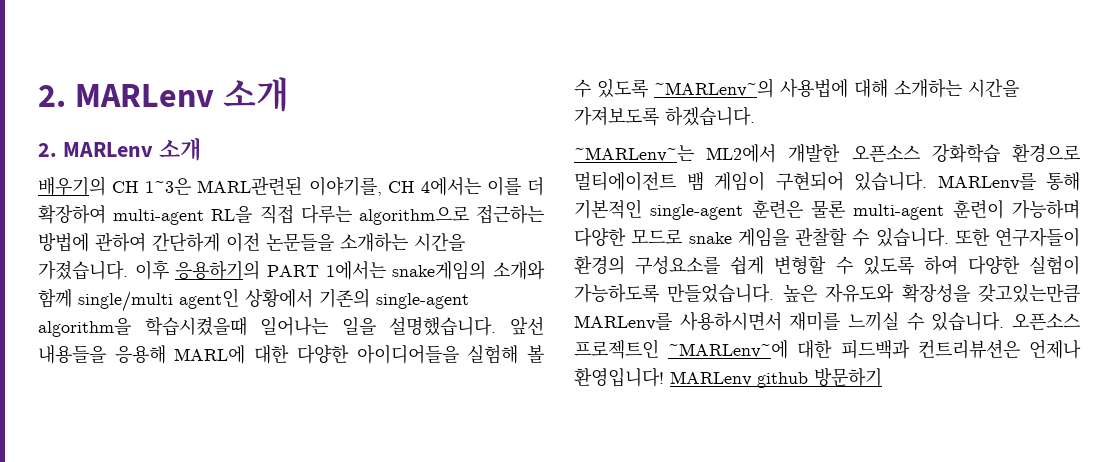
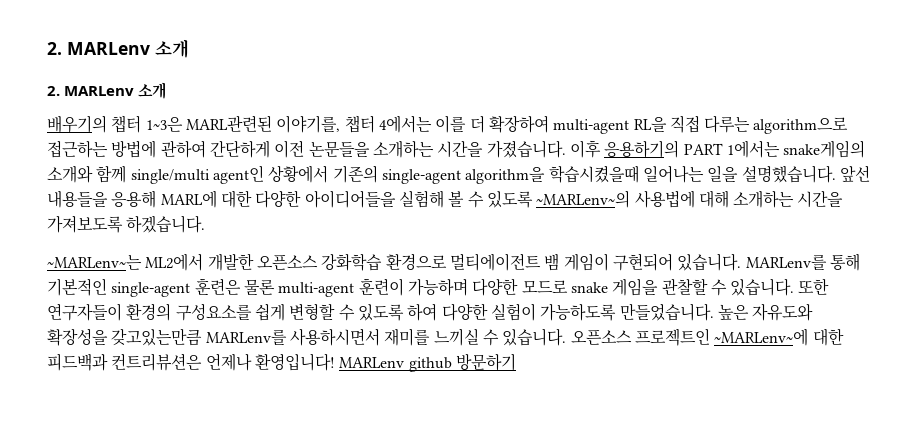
- 배우기의 CH 1~3은 MARL관련된 이야기를, CH 4에서는 이를 더 확장하여 multi-agent RL을 직접 다루는 algorithm으로 접근하는 방법에 관하여 간단하게 이전 논문들을 소개하는 시간을 가졌습니다.
+ 배우기의 챕터 1~3은 MARL관련된 이야기를, 챕터 4에서는 이를 더 확장하여 multi-agent RL을 직접 다루는 algorithm으로 접근하는 방법에 관하여 간단하게 이전 논문들을 소개하는 시간을 가졌습니다.

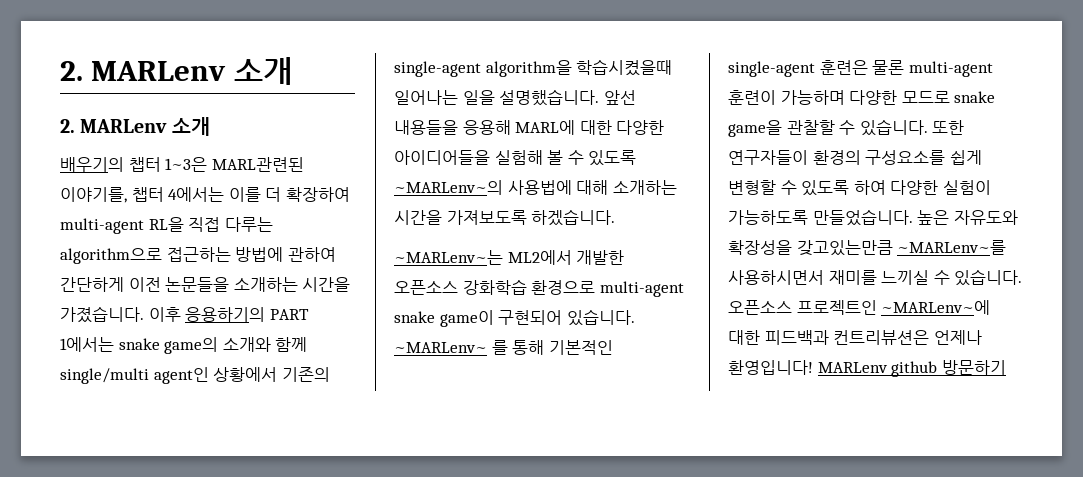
- 이후 응용하기의 PART 1에서는 snake게임의 소개와 함께 single/multi agent인 상황에서 기존의 single-agent algorithm을 학습시켰을때 일어나는 일을 설명했습니다.
+ 이후 응용하기의 PART 1에서는 snake game의 소개와 함께 single/multi agent인 상황에서 기존의 single-agent algorithm을 학습시켰을때 일어나는 일을 설명했습니다.
- ~MARLenv~는 ML2에서 개발한 오픈소스 강화학습 환경으로 멀티에이전트 뱀 게임이 구현되어 있습니다. MARLenv를 통해 기본적인 single-agent 훈련은 물론 multi-agent 훈련이 가능하며 다양한 모드로 snake 게임을 관찰할 수 있습니다.
+ ~MARLenv~는 ML2에서 개발한 오픈소스 강화학습 환경으로 multi-agent snake game이 구현되어 있습니다. ~MARLenv~ 를 통해 기본적인 single-agent 훈련은 물론 multi-agent 훈련이 가능하며 다양한 모드로 snake game을 관찰할 수 있습니다.
- 높은 자유도와 확장성을 갖고있는만큼 MARLenv를 사용하시면서 재미를 느끼실 수 있습니다.
+ 높은 자유도와 확장성을 갖고있는만큼 ~MARLenv~를 사용하시면서 재미를 느끼실 수 있습니다.

